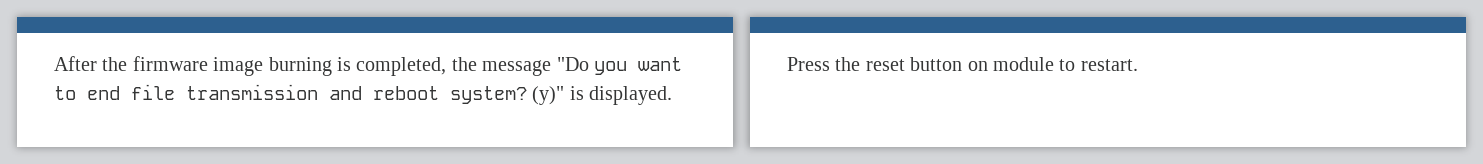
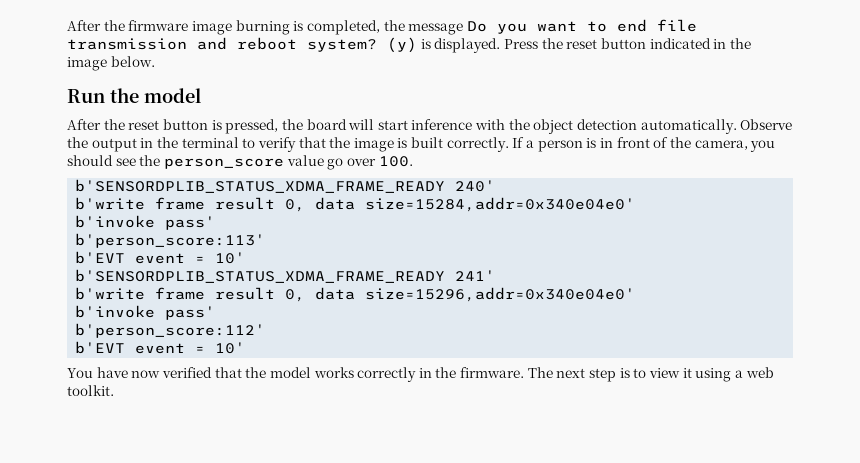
- After the firmware image burning is completed, the message "Do you want to end file transmission and reboot system?
+ After the firmware image burning is completed, the message Do you want to end file transmission and reboot system?
- (y)" is displayed.
+ (y) is displayed.
- Press the reset button on module to restart.
+ Press the reset button indicated in the image below.
+ Run the model
+ After the reset button is pressed, the board will start inference with the object detection automatically. Observe the output in the terminal to verify that the image is built correctly. If a person is in front of the camera, you should see the person_score value go over 100.
+ b'SENSORDPLIB_STATUS_XDMA_FRAME_READY 240'
+ b'write frame result 0, data size=15284,addr=0x340e04e0'
+ b'invoke pass'
+ b'person_score:113'
+ b'EVT event = 10'
+ b'SENSORDPLIB_STATUS_XDMA_FRAME_READY 241'
+ b'write frame result 0, data size=15296,addr=0x340e04e0'
+ b'invoke pass'
+ b'person_score:112'
+ b'EVT event = 10'
+ You have now verified that the model works correctly in the firmware. The next step is to view it using a web toolkit.

